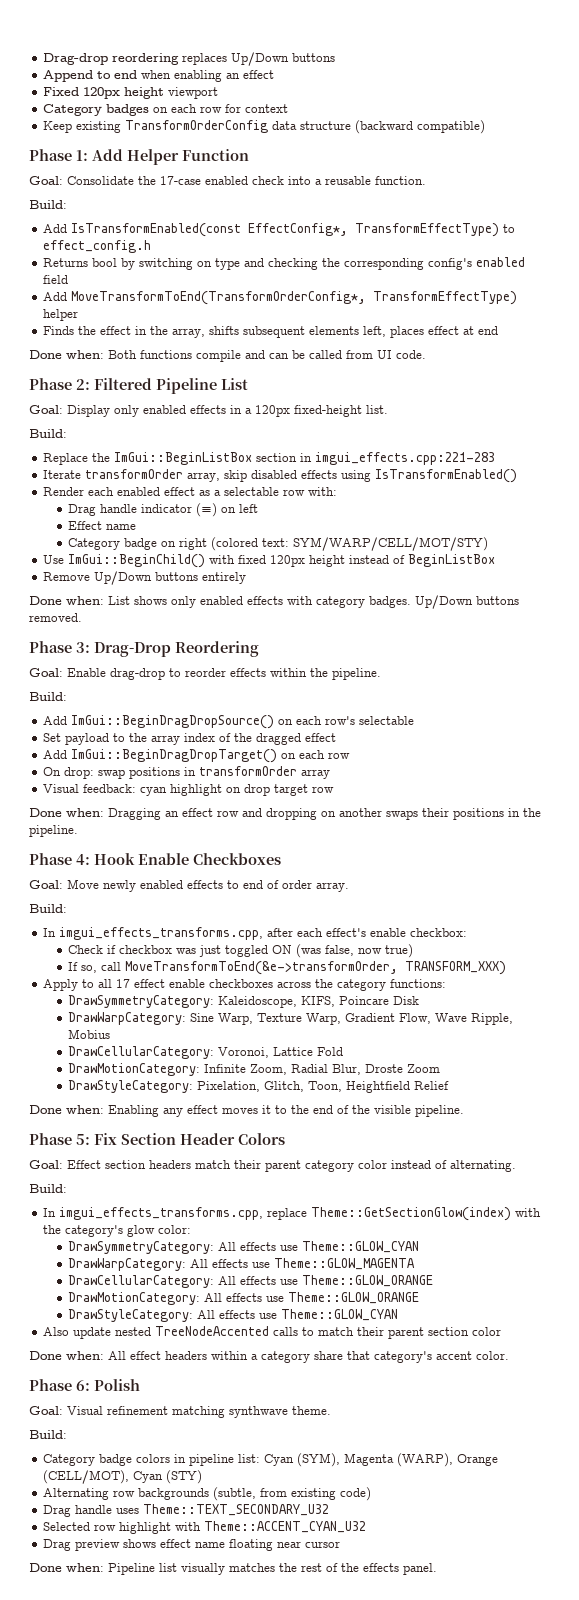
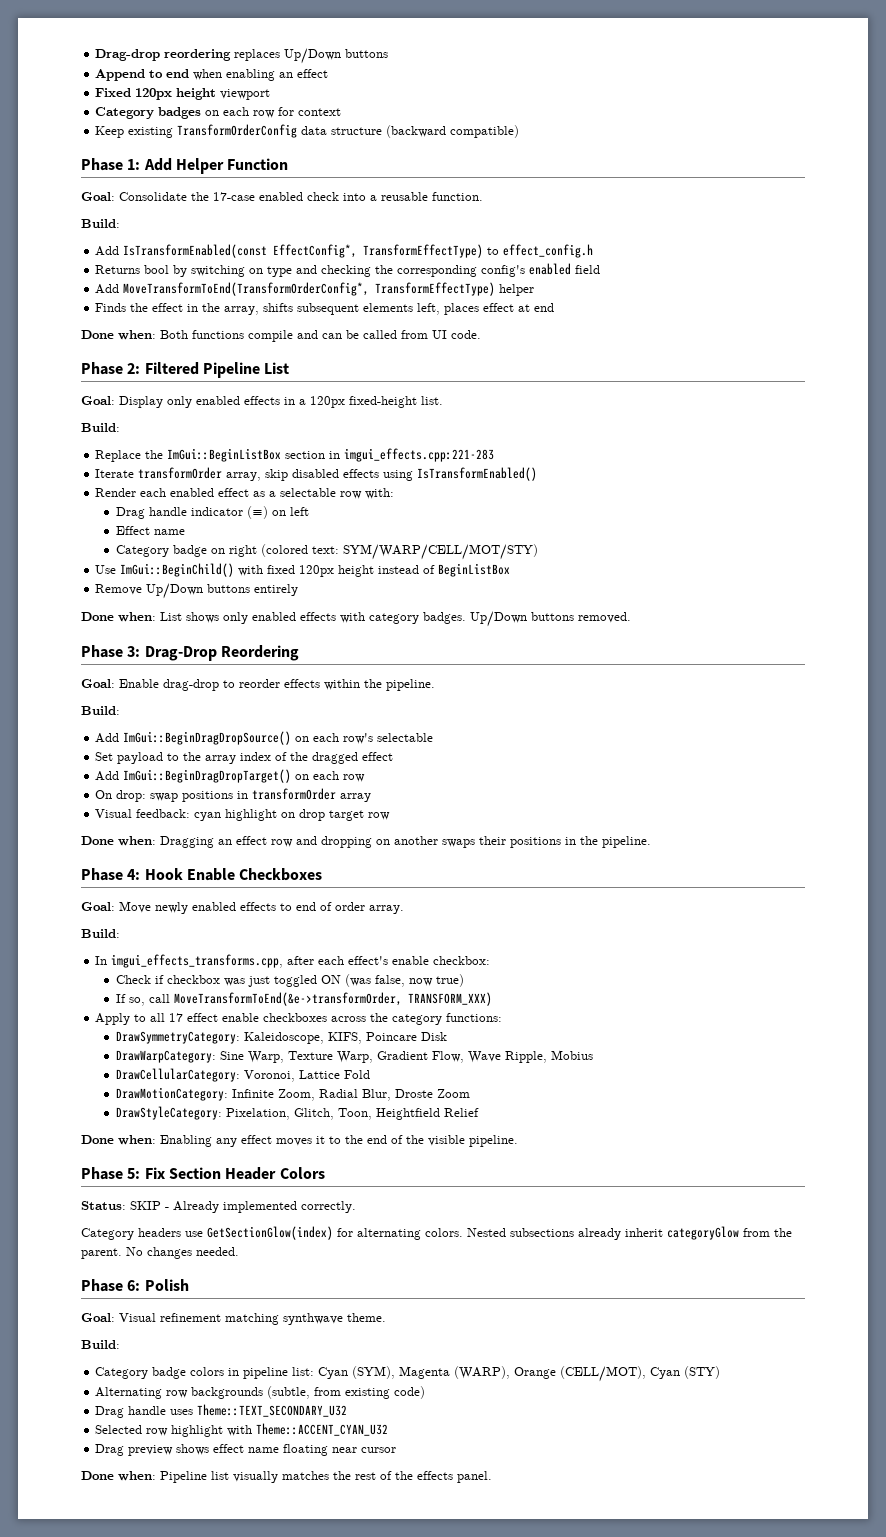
- Goal: Effect section headers match their parent category color instead of alternating.
- Build:
- In imgui_effects_transforms.cpp, replace Theme::GetSectionGlow(index) with the category's glow color:
- DrawSymmetryCategory: All effects use Theme::GLOW_CYAN
- DrawWarpCategory: All effects use Theme::GLOW_MAGENTA
- DrawCellularCategory: All effects use Theme::GLOW_ORANGE
- DrawMotionCategory: All effects use Theme::GLOW_ORANGE
- DrawStyleCategory: All effects use Theme::GLOW_CYAN
- Also update nested TreeNodeAccented calls to match their parent section color
- Done when: All effect headers within a category share that category's accent color.
+ Status: SKIP - Already implemented correctly.
+ Category headers use GetSectionGlow(index) for alternating colors. Nested subsections already inherit categoryGlow from the parent. No changes needed.

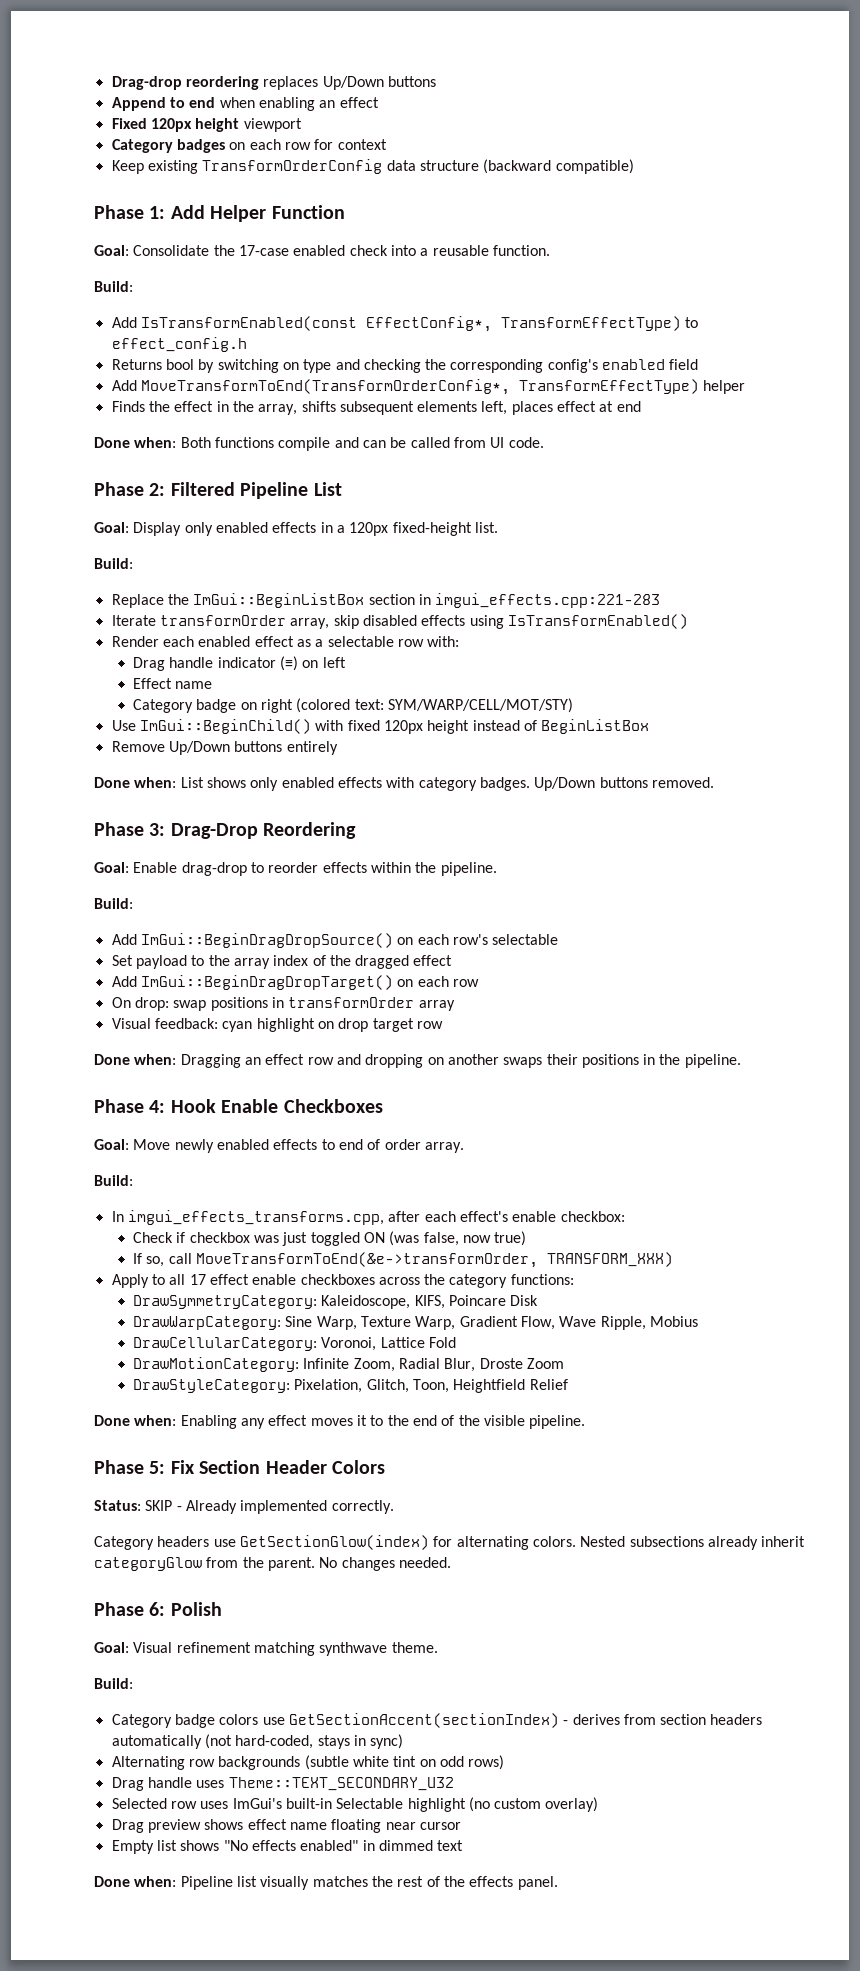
- Category badge colors in pipeline list: Cyan (SYM), Magenta (WARP), Orange (CELL/MOT), Cyan (STY)
- Alternating row backgrounds (subtle, from existing code)
+ Category badge colors use GetSectionAccent(sectionIndex) - derives from section headers automatically (not hard-coded, stays in sync)
+ Alternating row backgrounds (subtle white tint on odd rows)
- Selected row highlight with Theme::ACCENT_CYAN_U32
+ Selected row uses ImGui's built-in Selectable highlight (no custom overlay)
+ Empty list shows "No effects enabled" in dimmed text

